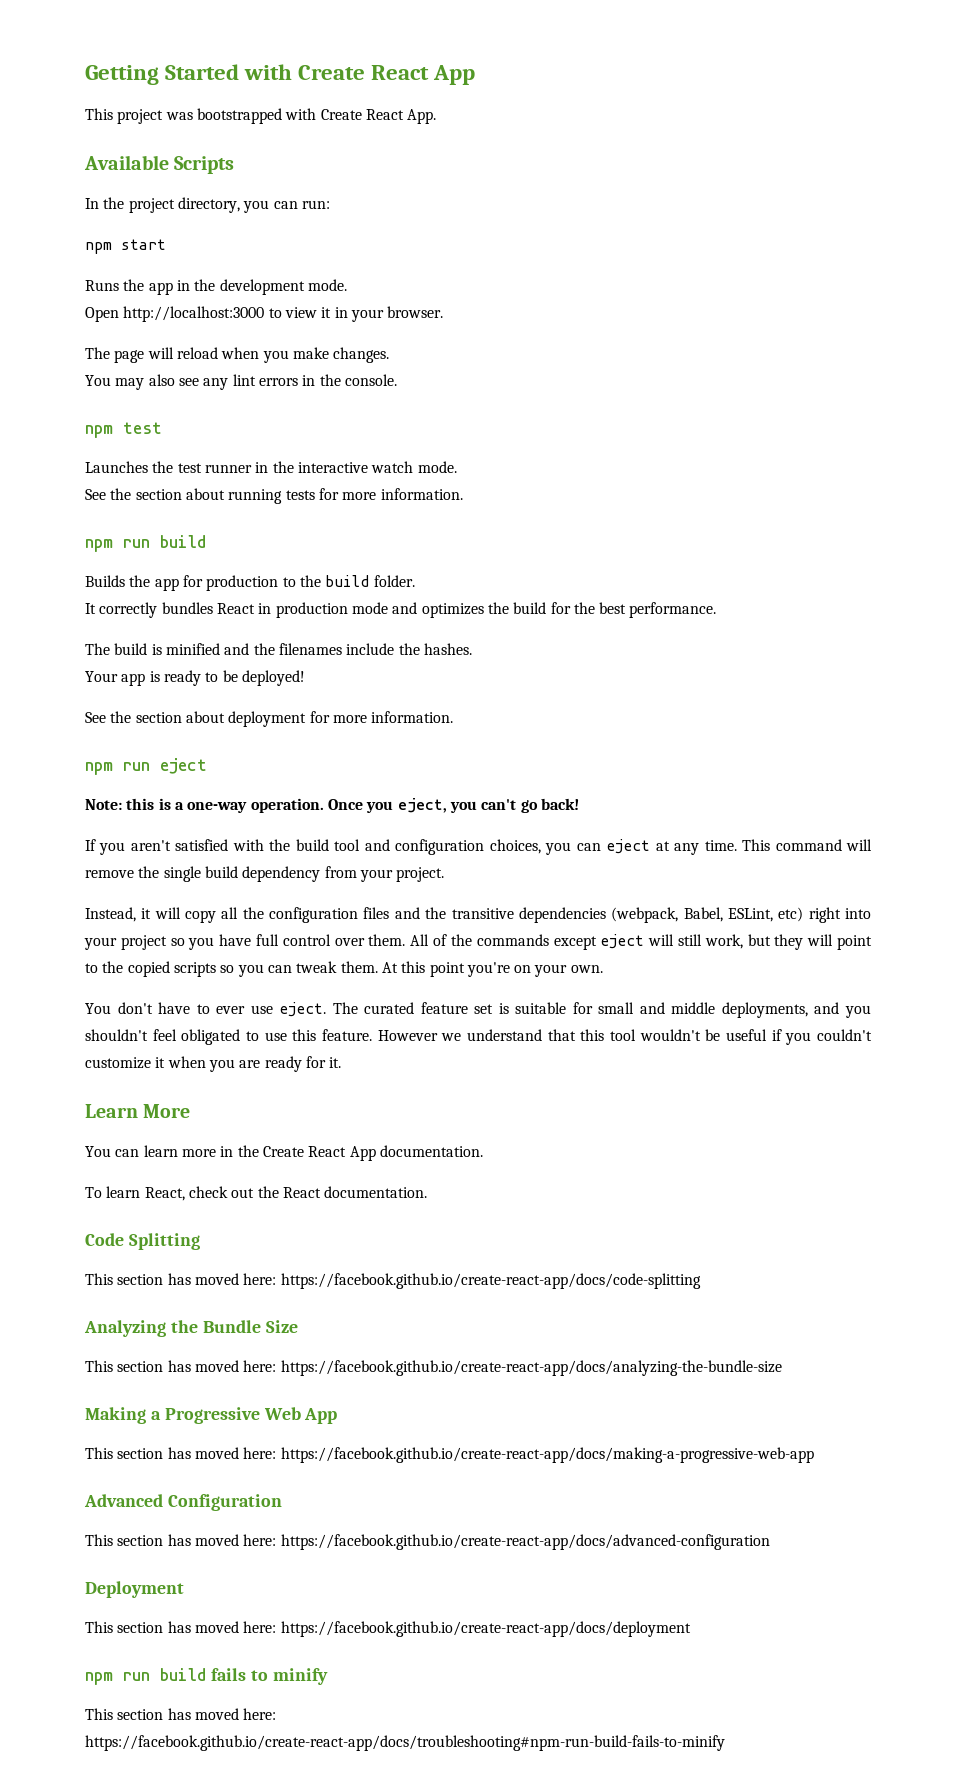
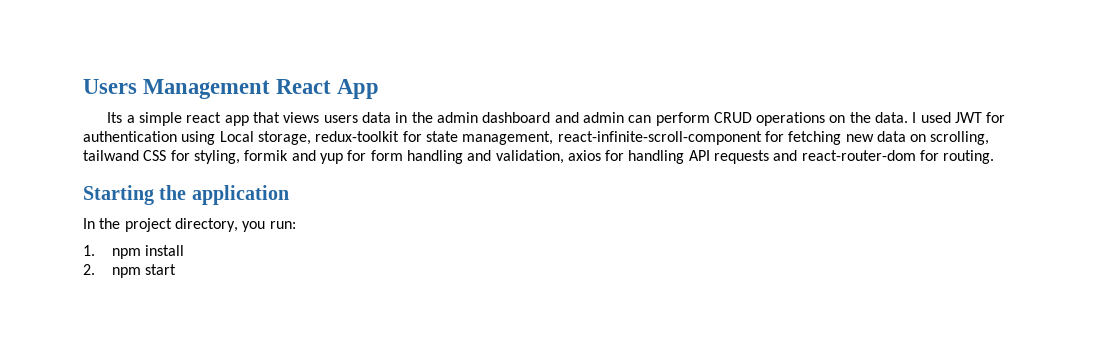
- Getting Started with Create React App
- This project was bootstrapped with Create React App.
- Available Scripts
+ Users Management React App
+ Its a simple react app that views users data in the admin dashboard and admin can perform CRUD operations on the data. I used JWT for authentication using Local storage, redux-toolkit for state management, react-infinite-scroll-component for fetching new data on scrolling, tailwand CSS for styling, formik and yup for form handling and validation, axios for handling API requests and react-router-dom for routing.
+ Starting the application
- In the project directory, you can run:
+ In the project directory, you run:
- npm start
- Runs the app in the development mode.
- Open http://localhost:3000 to view it in your browser.
- The page will reload when you make changes.
- You may also see any lint errors in the console.
- npm test
- Launches the test runner in the interactive watch mode.
- See the section about running tests for more information.
- npm run build
- Builds the app for production to the build folder.
- It correctly bundles React in production mode and optimizes the build for the best performance.
- The build is minified and the filenames include the hashes.
- Your app is ready to be deployed!
- See the section about deployment for more information.
- npm run eject
- Note: this is a one-way operation. Once you eject, you can't go back!
- If you aren't satisfied with the build tool and configuration choices, you can eject at any time. This command will remove the single build dependency from your project.
- Instead, it will copy all the configuration files and the transitive dependencies (webpack, Babel, ESLint, etc) right into your project so you have full control over them. All of the commands except eject will still work, but they will point to the copied scripts so you can tweak them. At this point you're on your own.
- You don't have to ever use eject. The curated feature set is suitable for small and middle deployments, and you shouldn't feel obligated to use this feature. However we understand that this tool wouldn't be useful if you couldn't customize it when you are ready for it.
- Learn More
- You can learn more in the Create React App documentation.
- To learn React, check out the React documentation.
- Code Splitting
- This section has moved here: https://facebook.github.io/create-react-app/docs/code-splitting
- Analyzing the Bundle Size
- This section has moved here: https://facebook.github.io/create-react-app/docs/analyzing-the-bundle-size
- Making a Progressive Web App
- This section has moved here: https://facebook.github.io/create-react-app/docs/making-a-progressive-web-app
- Advanced Configuration
- This section has moved here: https://facebook.github.io/create-react-app/docs/advanced-configuration
- Deployment
- This section has moved here: https://facebook.github.io/create-react-app/docs/deployment
- npm run build fails to minify
- This section has moved here: https://facebook.github.io/create-react-app/docs/troubleshooting#npm-run-build-fails-to-minify
+ 1. npm install
+ 2. npm start

